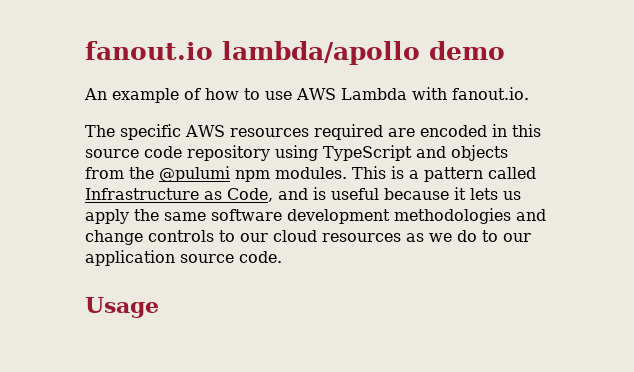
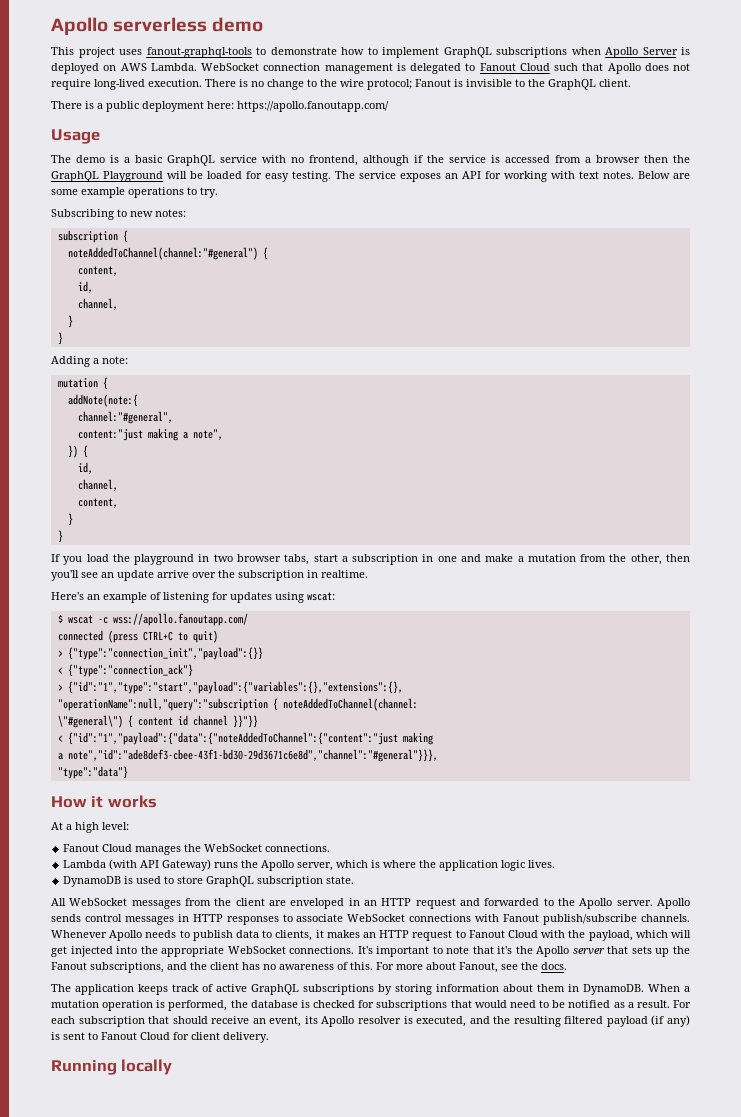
- fanout.io lambda/apollo demo
+ Apollo serverless demo
- An example of how to use AWS Lambda with fanout.io.
- The specific AWS resources required are encoded in this source code repository using TypeScript and objects from the @pulumi npm modules. This is a pattern called Infrastructure as Code, and is useful because it lets us apply the same software development methodologies and change controls to our cloud resources as we do to our application source code.
+ This project uses fanout-graphql-tools to demonstrate how to implement GraphQL subscriptions when Apollo Server is deployed on AWS Lambda. WebSocket connection management is delegated to Fanout Cloud such that Apollo does not require long-lived execution. There is no change to the wire protocol; Fanout is invisible to the GraphQL client.
+ There is a public deployment here: https://apollo.fanoutapp.com/
  Usage
+ The demo is a basic GraphQL service with no frontend, although if the service is accessed from a browser then the GraphQL Playground will be loaded for easy testing. The service exposes an API for working with text notes. Below are some example operations to try.
+ Subscribing to new notes:
+ subscription {
+ noteAddedToChannel(channel:"#general") {
+ content,
+ id,
+ channel,
+ }
+ }
+ Adding a note:
+ mutation {
+ addNote(note:{
+ channel:"#general",
+ content:"just making a note",
+ }) {
+ id,
+ channel,
+ content,
+ }
+ }
+ If you load the playground in two browser tabs, start a subscription in one and make a mutation from the other, then you'll see an update arrive over the subscription in realtime.
+ Here's an example of listening for updates using wscat:
+ $ wscat -c wss://apollo.fanoutapp.com/
+ connected (press CTRL+C to quit)
+ > {"type":"connection_init","payload":{}}
+ < {"type":"connection_ack"}
+ > {"id":"1","type":"start","payload":{"variables":{},"extensions":{},
+ "operationName":null,"query":"subscription { noteAddedToChannel(channel:
+ \"#general\") { content id channel }}"}}
+ < {"id":"1","payload":{"data":{"noteAddedToChannel":{"content":"just making
+ a note","id":"ade8def3-cbee-43f1-bd30-29d3671c6e8d","channel":"#general"}}},
+ "type":"data"}
+ How it works
+ At a high level:
+ Fanout Cloud manages the WebSocket connections.
+ Lambda (with API Gateway) runs the Apollo server, which is where the application logic lives.
+ DynamoDB is used to store GraphQL subscription state.
+ All WebSocket messages from the client are enveloped in an HTTP request and forwarded to the Apollo server. Apollo sends control messages in HTTP responses to associate WebSocket connections with Fanout publish/subscribe channels. Whenever Apollo needs to publish data to clients, it makes an HTTP request to Fanout Cloud with the payload, which will get injected into the appropriate WebSocket connections. It's important to note that it's the Apollo server that sets up the Fanout subscriptions, and the client has no awareness of this. For more about Fanout, see the docs.
+ The application keeps track of active GraphQL subscriptions by storing information about them in DynamoDB. When a mutation operation is performed, the database is checked for subscriptions that would need to be notified as a result. For each subscription that should receive an event, its Apollo resolver is executed, and the resulting filtered payload (if any) is sent to Fanout Cloud for client delivery.
+ Running locally

